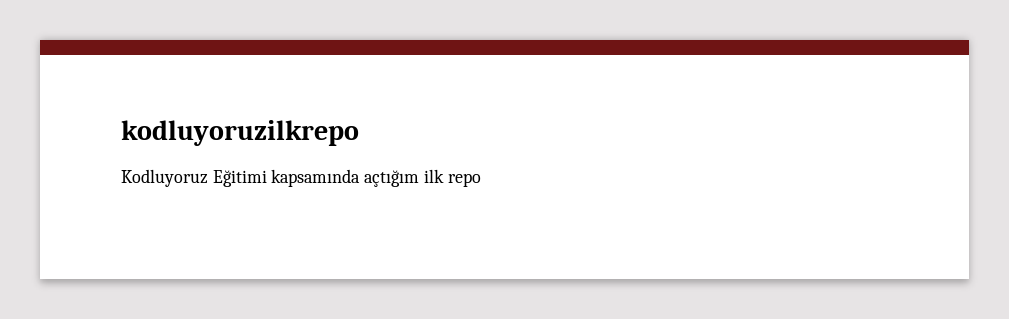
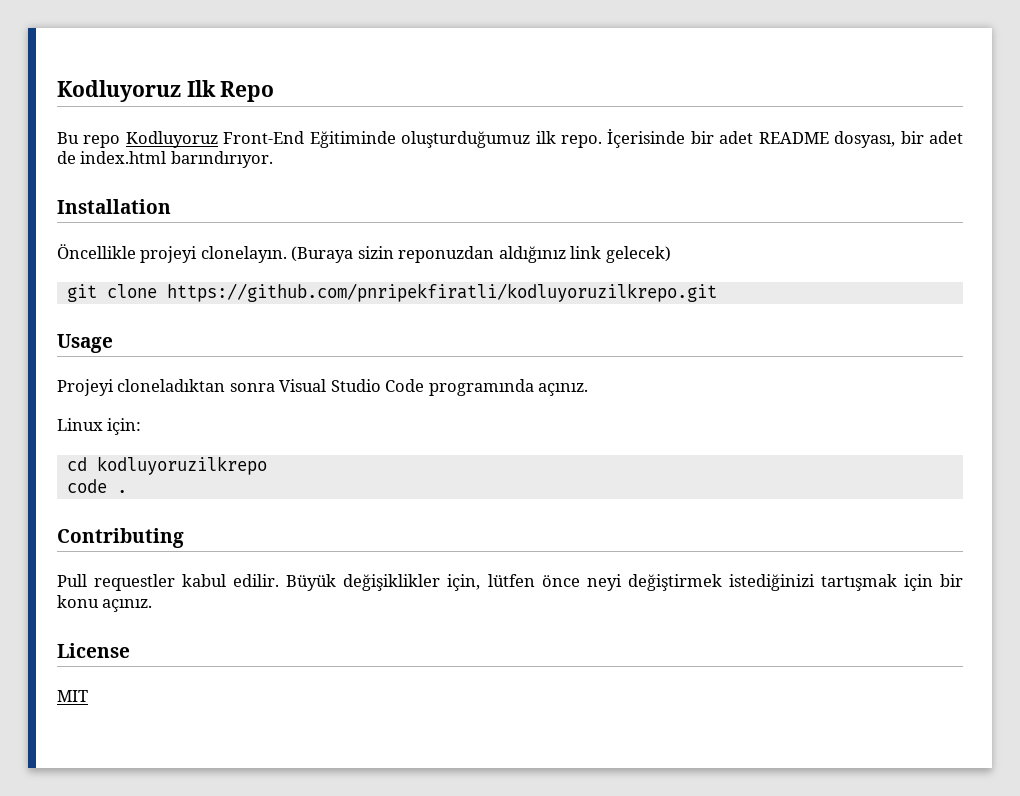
- kodluyoruzilkrepo
- Kodluyoruz Eğitimi kapsamında açtığım ilk repo
+ Kodluyoruz Ilk Repo
+ Bu repo Kodluyoruz Front-End Eğitiminde oluşturduğumuz ilk repo. İçerisinde bir adet README dosyası, bir adet de index.html barındırıyor.
+ Installation
+ Öncellikle projeyi clonelayın. (Buraya sizin reponuzdan aldığınız link gelecek)
+ git clone https://github.com/pnripekfiratli/kodluyoruzilkrepo.git
+ Usage
+ Projeyi cloneladıktan sonra Visual Studio Code programında açınız.
+ Linux için:
+ cd kodluyoruzilkrepo
+ code .
+ Contributing
+ Pull requestler kabul edilir. Büyük değişiklikler için, lütfen önce neyi değiştirmek istediğinizi tartışmak için bir konu açınız.
+ License
+ MIT

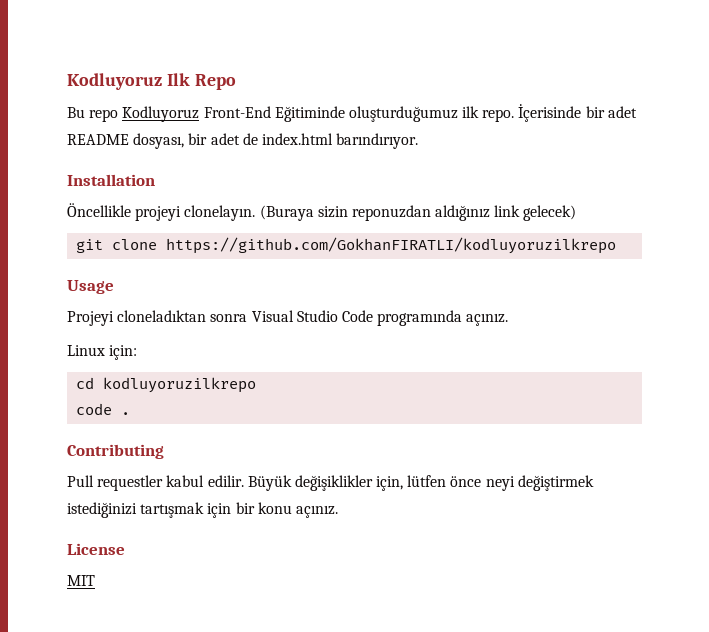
- git clone https://github.com/pnripekfiratli/kodluyoruzilkrepo.git
+ git clone https://github.com/GokhanFIRATLI/kodluyoruzilkrepo

